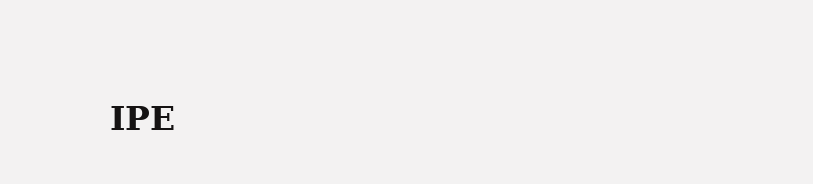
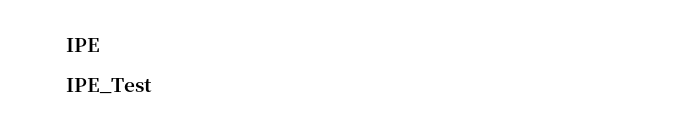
+ IPE_Test

